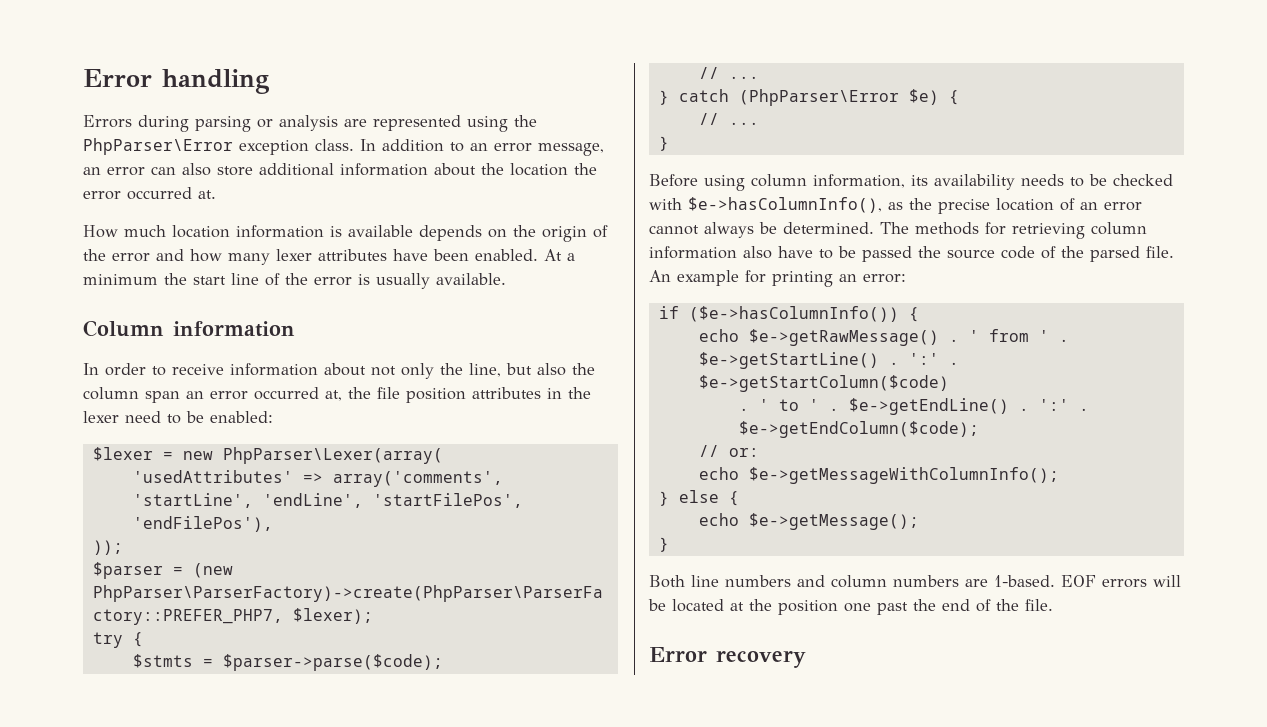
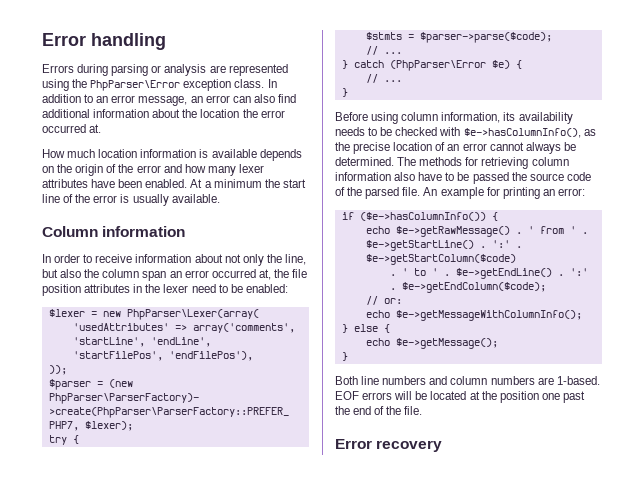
- In addition to an error message, an error can also store additional information about the location the error occurred at.
+ In addition to an error message, an error can also find additional information about the location the error occurred at.

